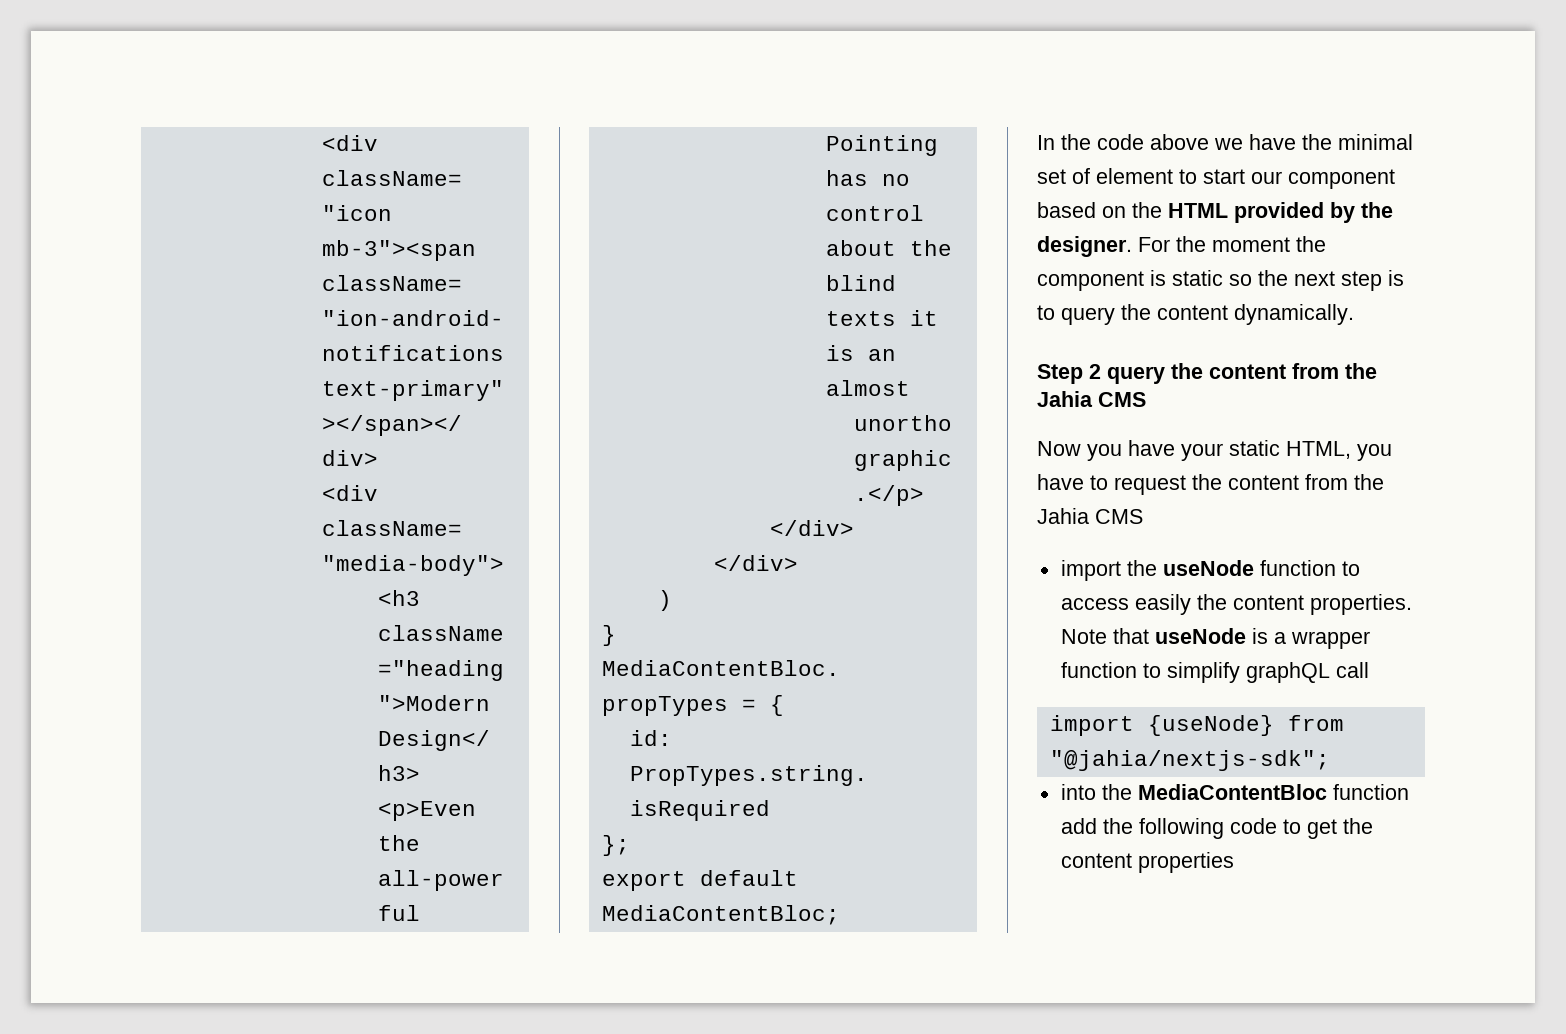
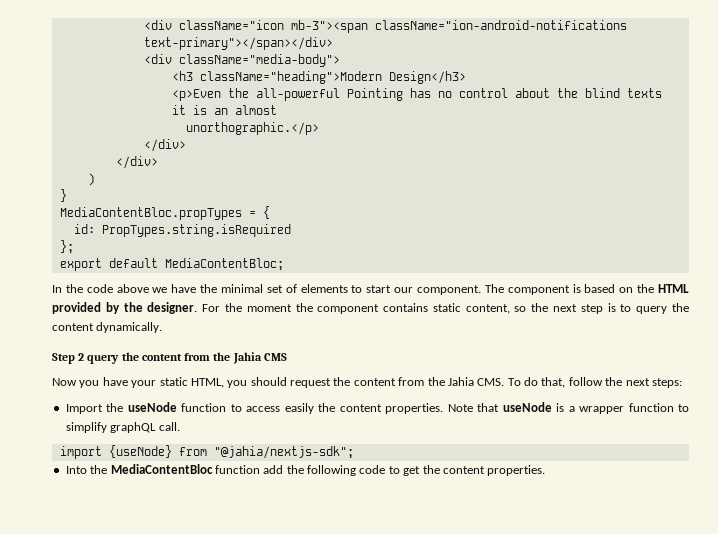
- In the code above we have the minimal set of element to start our component based on the HTML provided by the designer.
+ In the code above we have the minimal set of elements to start our component. The component is based on the HTML provided by the designer.
- For the moment the component is static so the next step is to query the content dynamically.
+ For the moment the component contains static content, so the next step is to query the content dynamically.
- Now you have your static HTML, you have to request the content from the Jahia CMS
- import the useNode function to access easily the content properties.
+ Now you have your static HTML, you should request the content from the Jahia CMS. To do that, follow the next steps:
+ Import the useNode function to access easily the content properties.
- Note that useNode is a wrapper function to simplify graphQL call
+ Note that useNode is a wrapper function to simplify graphQL call.
- into the MediaContentBloc function add the following code to get the content properties
+ Into the MediaContentBloc function add the following code to get the content properties.

